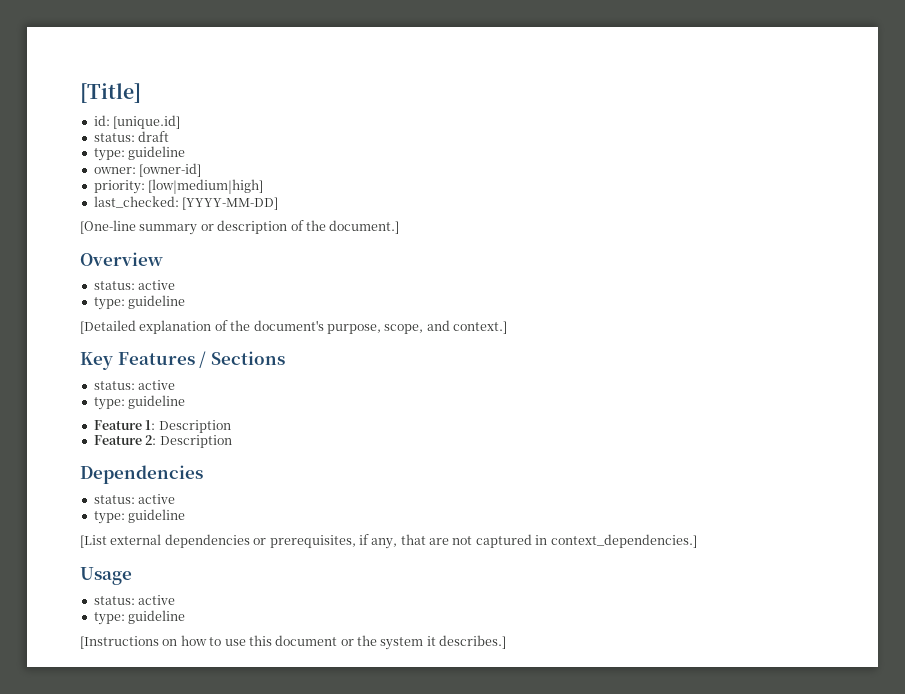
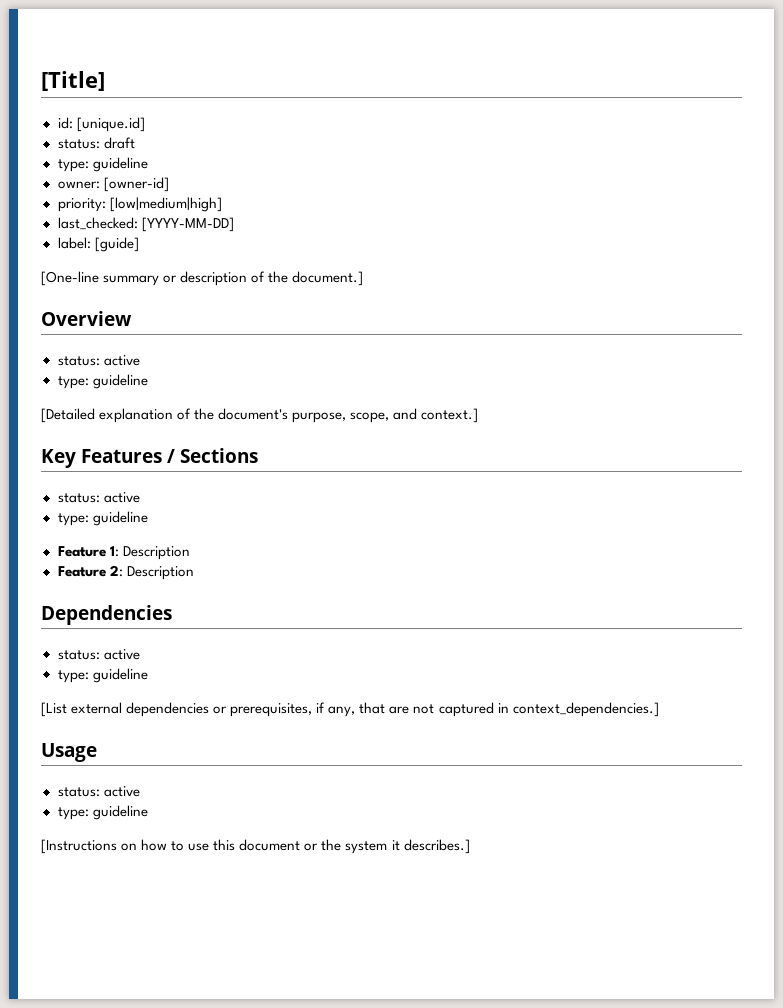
+ label: [guide]

